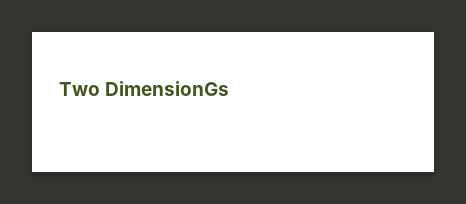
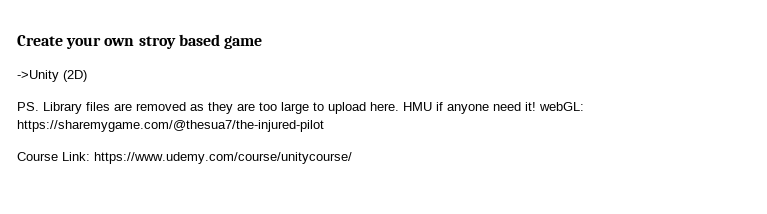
- Two DimensionGs
+ Create your own stroy based game
+ ->Unity (2D)
+ PS. Library files are removed as they are too large to upload here. HMU if anyone need it! webGL: https://sharemygame.com/@thesua7/the-injured-pilot
+ Course Link: https://www.udemy.com/course/unitycourse/

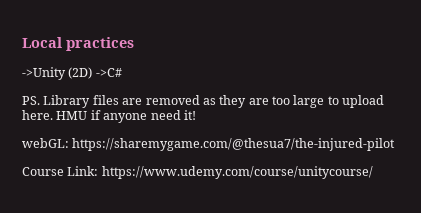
- Create your own stroy based game
+ Local practices
- ->Unity (2D)
+ ->Unity (2D) ->C#
- HMU if anyone need it! webGL: https://sharemygame.com/@thesua7/the-injured-pilot
+ HMU if anyone need it!
+ webGL: https://sharemygame.com/@thesua7/the-injured-pilot

